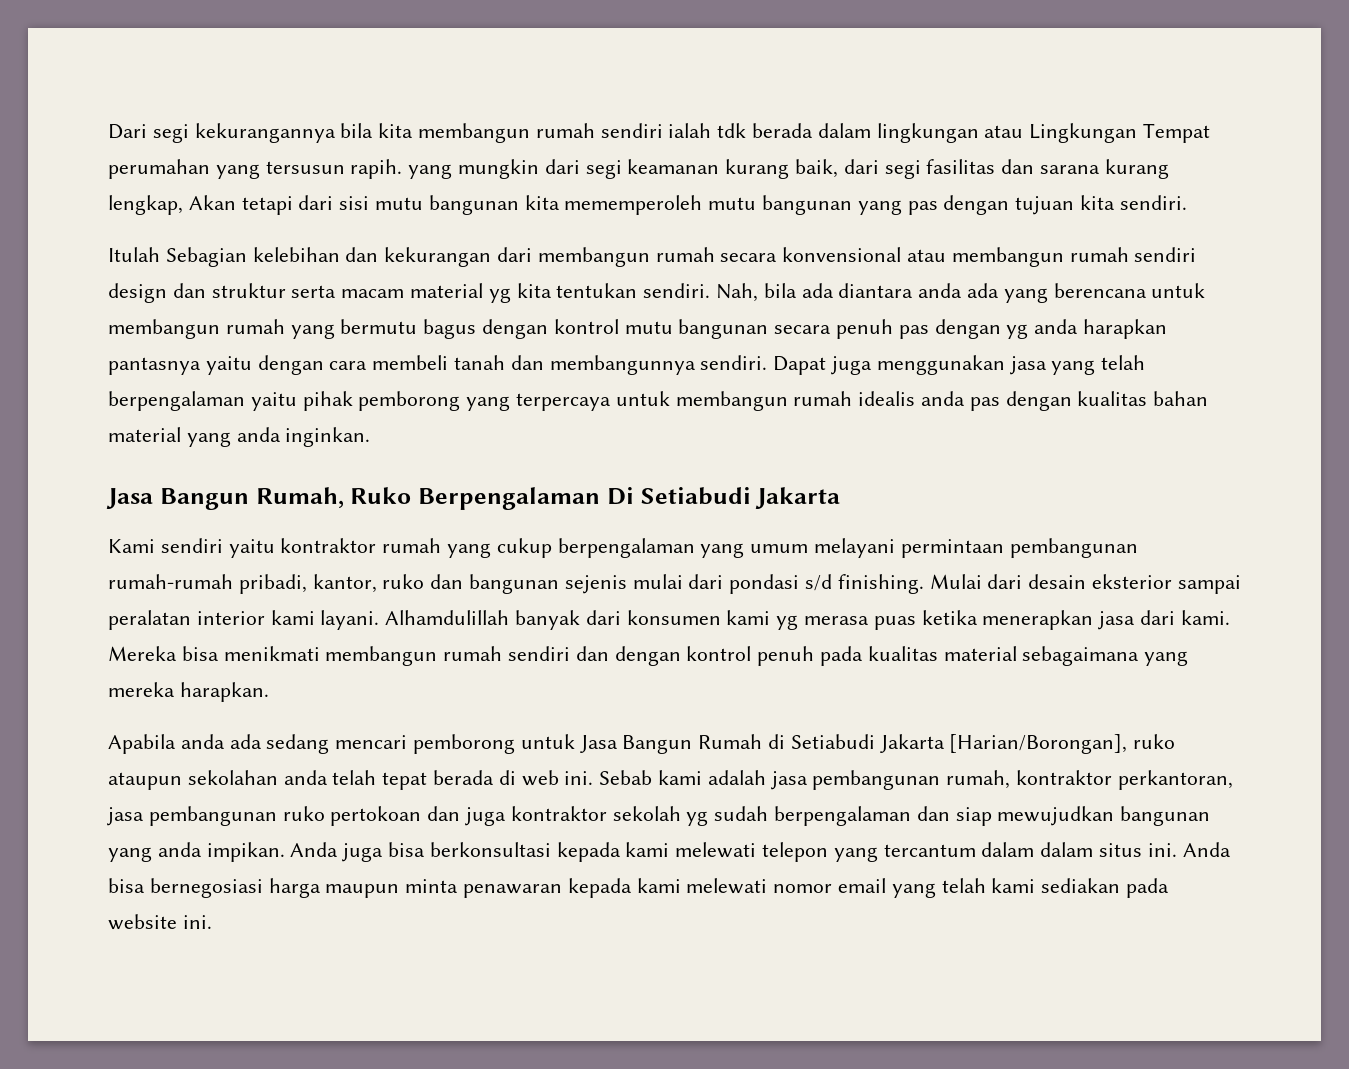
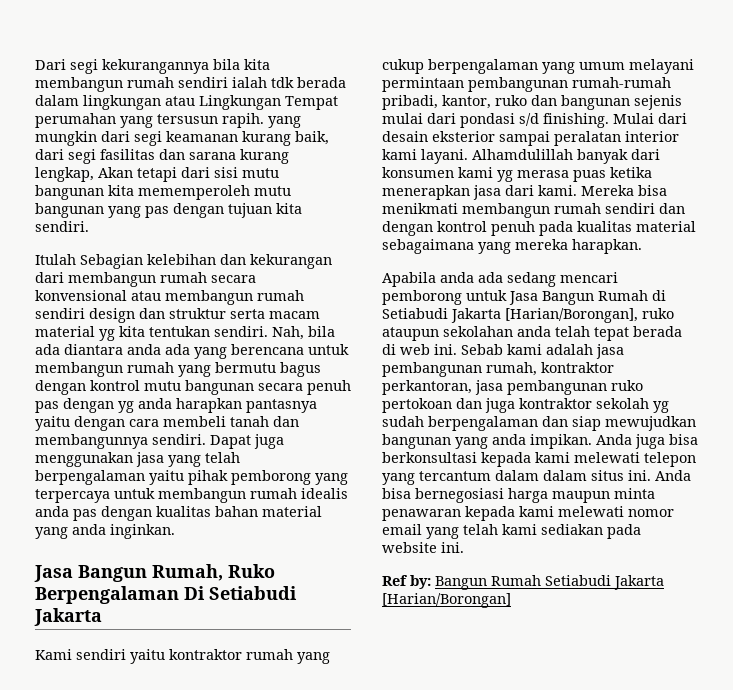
+ Ref by: Bangun Rumah Setiabudi Jakarta [Harian/Borongan]

